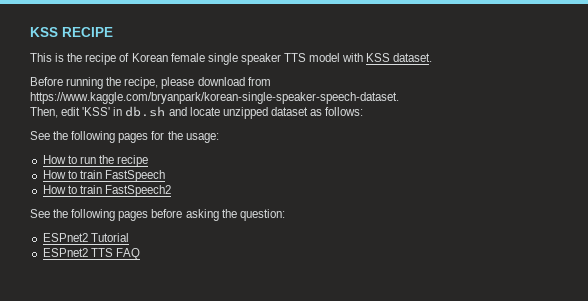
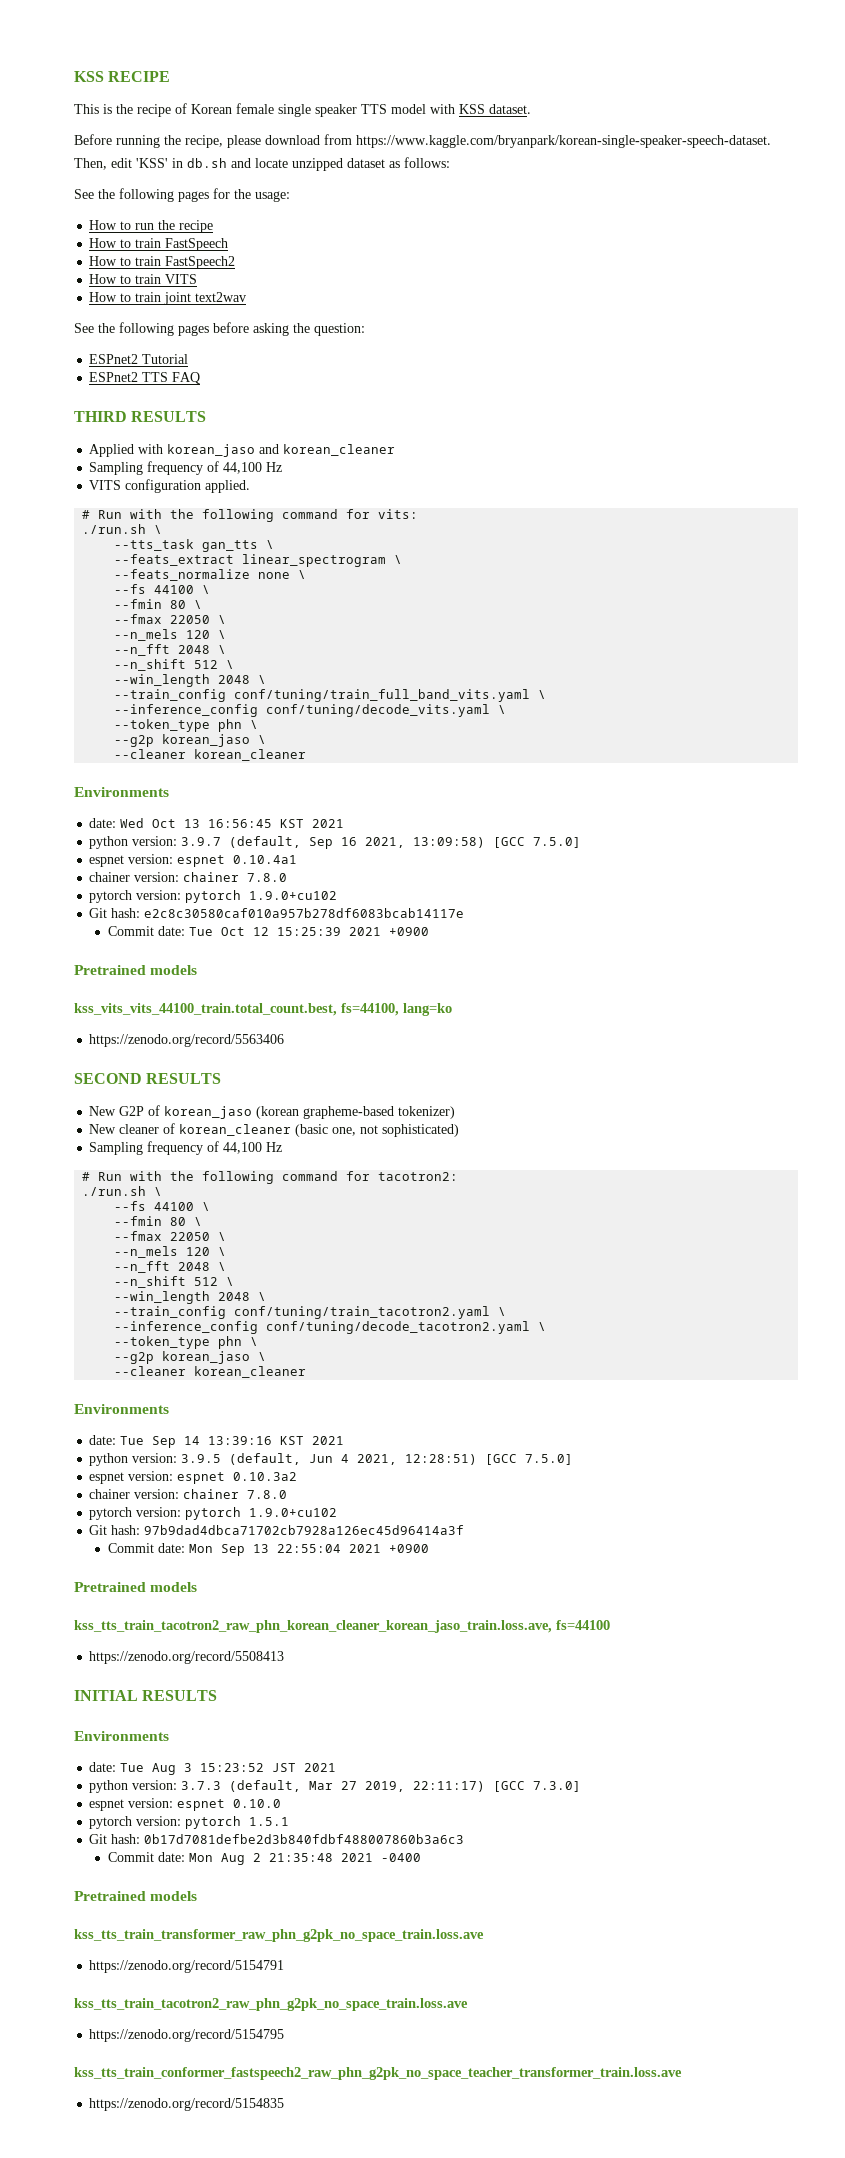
+ How to train VITS
+ How to train joint text2wav
+ THIRD RESULTS
+ Applied with korean_jaso and korean_cleaner
+ Sampling frequency of 44,100 Hz
+ VITS configuration applied.
+ # Run with the following command for vits:
+ ./run.sh \
+ --tts_task gan_tts \
+ --feats_extract linear_spectrogram \
+ --feats_normalize none \
+ --fs 44100 \
+ --fmin 80 \
+ --fmax 22050 \
+ --n_mels 120 \
+ --n_fft 2048 \
+ --n_shift 512 \
+ --win_length 2048 \
+ --train_config conf/tuning/train_full_band_vits.yaml \
+ --inference_config conf/tuning/decode_vits.yaml \
+ --token_type phn \
+ --g2p korean_jaso \
+ --cleaner korean_cleaner
+ Environments
+ date: Wed Oct 13 16:56:45 KST 2021
+ python version: 3.9.7 (default, Sep 16 2021, 13:09:58) [GCC 7.5.0]
+ espnet version: espnet 0.10.4a1
+ chainer version: chainer 7.8.0
+ pytorch version: pytorch 1.9.0+cu102
+ Git hash: e2c8c30580caf010a957b278df6083bcab14117e
+ Commit date: Tue Oct 12 15:25:39 2021 +0900
+ Pretrained models
+ kss_vits_vits_44100_train.total_count.best, fs=44100, lang=ko
+ https://zenodo.org/record/5563406
+ SECOND RESULTS
+ New G2P of korean_jaso (korean grapheme-based tokenizer)
+ New cleaner of korean_cleaner (basic one, not sophisticated)
+ Sampling frequency of 44,100 Hz
+ # Run with the following command for tacotron2:
+ ./run.sh \
+ --fs 44100 \
+ --fmin 80 \
+ --fmax 22050 \
+ --n_mels 120 \
+ --n_fft 2048 \
+ --n_shift 512 \
+ --win_length 2048 \
+ --train_config conf/tuning/train_tacotron2.yaml \
+ --inference_config conf/tuning/decode_tacotron2.yaml \
+ --token_type phn \
+ --g2p korean_jaso \
+ --cleaner korean_cleaner
+ Environments
+ date: Tue Sep 14 13:39:16 KST 2021
+ python version: 3.9.5 (default, Jun 4 2021, 12:28:51) [GCC 7.5.0]
+ espnet version: espnet 0.10.3a2
+ chainer version: chainer 7.8.0
+ pytorch version: pytorch 1.9.0+cu102
+ Git hash: 97b9dad4dbca71702cb7928a126ec45d96414a3f
+ Commit date: Mon Sep 13 22:55:04 2021 +0900
+ Pretrained models
+ kss_tts_train_tacotron2_raw_phn_korean_cleaner_korean_jaso_train.loss.ave, fs=44100
+ https://zenodo.org/record/5508413
+ INITIAL RESULTS
+ Environments
+ date: Tue Aug 3 15:23:52 JST 2021
+ python version: 3.7.3 (default, Mar 27 2019, 22:11:17) [GCC 7.3.0]
+ espnet version: espnet 0.10.0
+ pytorch version: pytorch 1.5.1
+ Git hash: 0b17d7081defbe2d3b840fdbf488007860b3a6c3
+ Commit date: Mon Aug 2 21:35:48 2021 -0400
+ Pretrained models
+ kss_tts_train_transformer_raw_phn_g2pk_no_space_train.loss.ave
+ https://zenodo.org/record/5154791
+ kss_tts_train_tacotron2_raw_phn_g2pk_no_space_train.loss.ave
+ https://zenodo.org/record/5154795
+ kss_tts_train_conformer_fastspeech2_raw_phn_g2pk_no_space_teacher_transformer_train.loss.ave
+ https://zenodo.org/record/5154835

